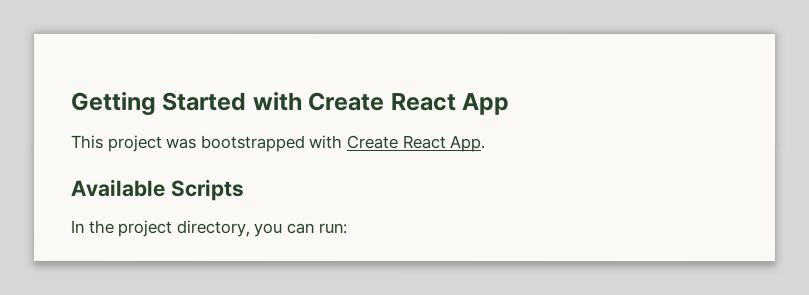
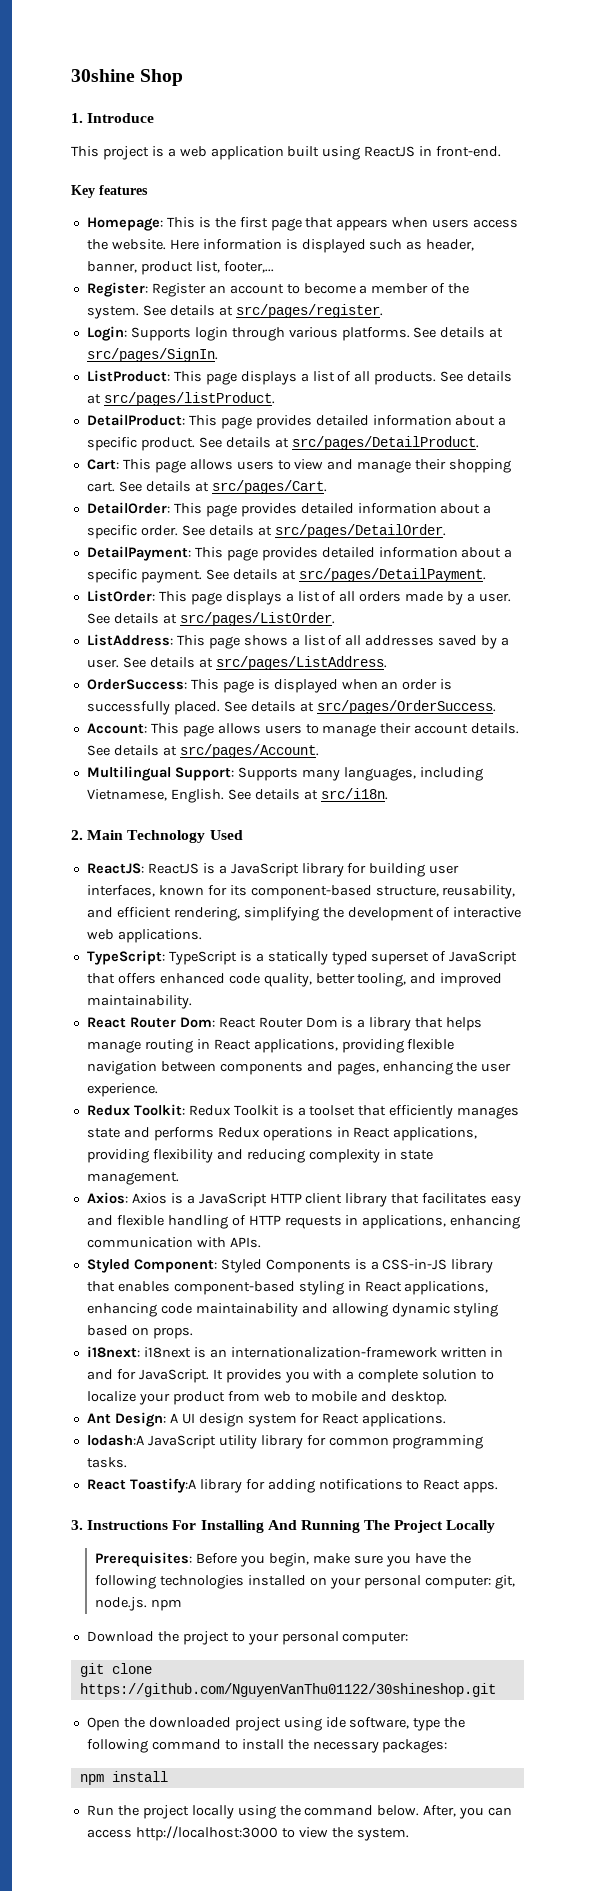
- Getting Started with Create React App
- This project was bootstrapped with Create React App.
- Available Scripts
- In the project directory, you can run:
+ 30shine Shop
+ 1. Introduce
+ This project is a web application built using ReactJS in front-end.
+ Key features
+ Homepage: This is the first page that appears when users access the website. Here information is displayed such as header, banner, product list, footer,...
+ Register: Register an account to become a member of the system. See details at src/pages/register.
+ Login: Supports login through various platforms. See details at src/pages/SignIn.
+ ListProduct: This page displays a list of all products. See details at src/pages/listProduct.
+ DetailProduct: This page provides detailed information about a specific product. See details at src/pages/DetailProduct.
+ Cart: This page allows users to view and manage their shopping cart. See details at src/pages/Cart.
+ DetailOrder: This page provides detailed information about a specific order. See details at src/pages/DetailOrder.
+ DetailPayment: This page provides detailed information about a specific payment. See details at src/pages/DetailPayment.
+ ListOrder: This page displays a list of all orders made by a user. See details at src/pages/ListOrder.
+ ListAddress: This page shows a list of all addresses saved by a user. See details at src/pages/ListAddress.
+ OrderSuccess: This page is displayed when an order is successfully placed. See details at src/pages/OrderSuccess.
+ Account: This page allows users to manage their account details. See details at src/pages/Account.
+ Multilingual Support: Supports many languages, including Vietnamese, English. See details at src/i18n.
+ 2. Main Technology Used
+ ReactJS: ReactJS is a JavaScript library for building user interfaces, known for its component-based structure, reusability, and efficient rendering, simplifying the development of interactive web applications.
+ TypeScript: TypeScript is a statically typed superset of JavaScript that offers enhanced code quality, better tooling, and improved maintainability.
+ React Router Dom: React Router Dom is a library that helps manage routing in React applications, providing flexible navigation between components and pages, enhancing the user experience.
+ Redux Toolkit: Redux Toolkit is a toolset that efficiently manages state and performs Redux operations in React applications, providing flexibility and reducing complexity in state management.
+ Axios: Axios is a JavaScript HTTP client library that facilitates easy and flexible handling of HTTP requests in applications, enhancing communication with APIs.
+ Styled Component: Styled Components is a CSS-in-JS library that enables component-based styling in React applications, enhancing code maintainability and allowing dynamic styling based on props.
+ i18next: i18next is an internationalization-framework written in and for JavaScript. It provides you with a complete solution to localize your product from web to mobile and desktop.
+ Ant Design: A UI design system for React applications.
+ lodash:A JavaScript utility library for common programming tasks.
+ React Toastify:A library for adding notifications to React apps.
+ 3. Instructions For Installing And Running The Project Locally
+ Prerequisites: Before you begin, make sure you have the following technologies installed on your personal computer: git, node.js. npm
+ Download the project to your personal computer:
+ git clone https://github.com/NguyenVanThu01122/30shineshop.git
+ Open the downloaded project using ide software, type the following command to install the necessary packages:
+ npm install
+ Run the project locally using the command below. After, you can access http://localhost:3000 to view the system.

